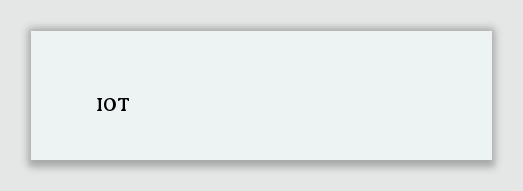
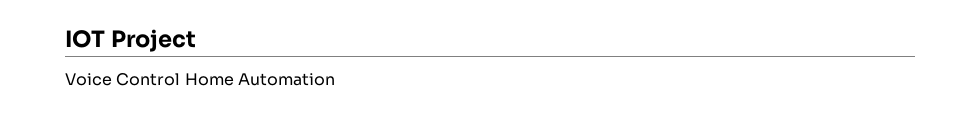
- IOT
+ IOT Project
+ Voice Control Home Automation

